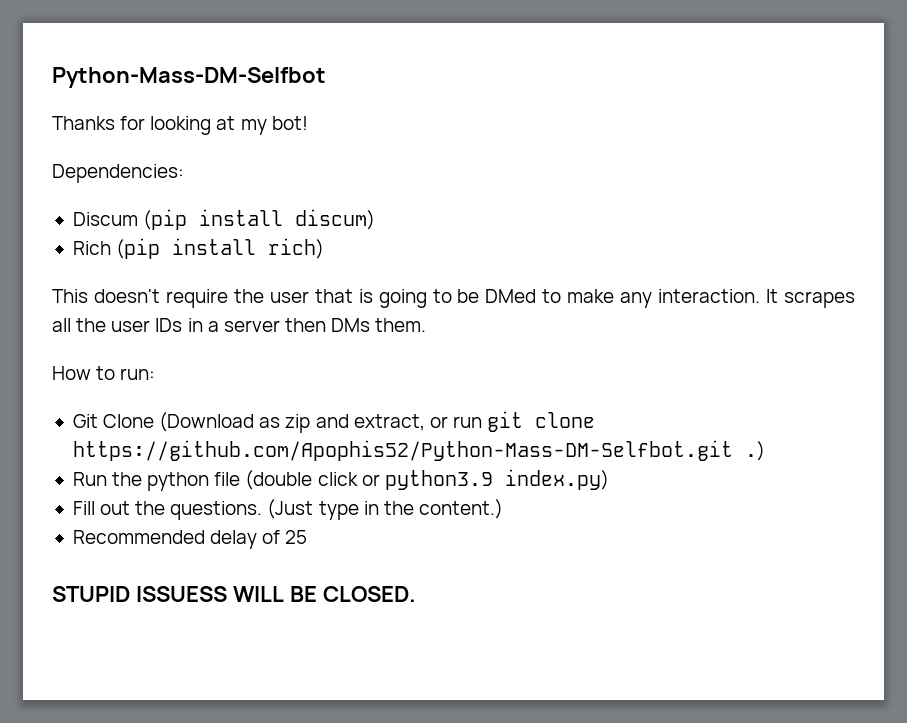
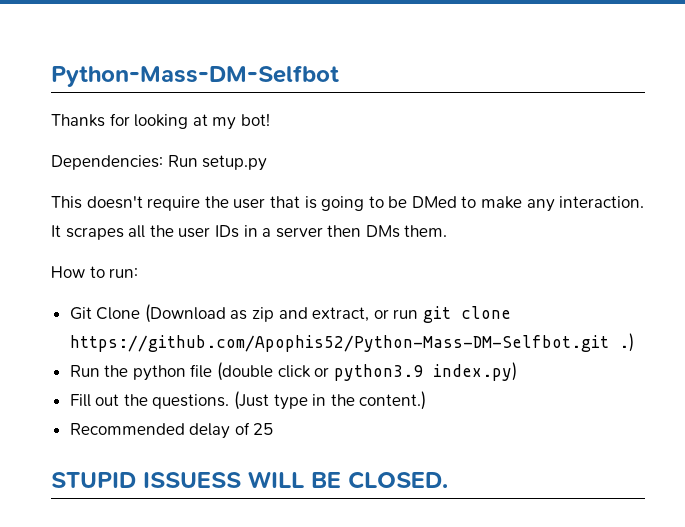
- Dependencies:
- Discum (pip install discum)
- Rich (pip install rich)
+ Dependencies: Run setup.py

